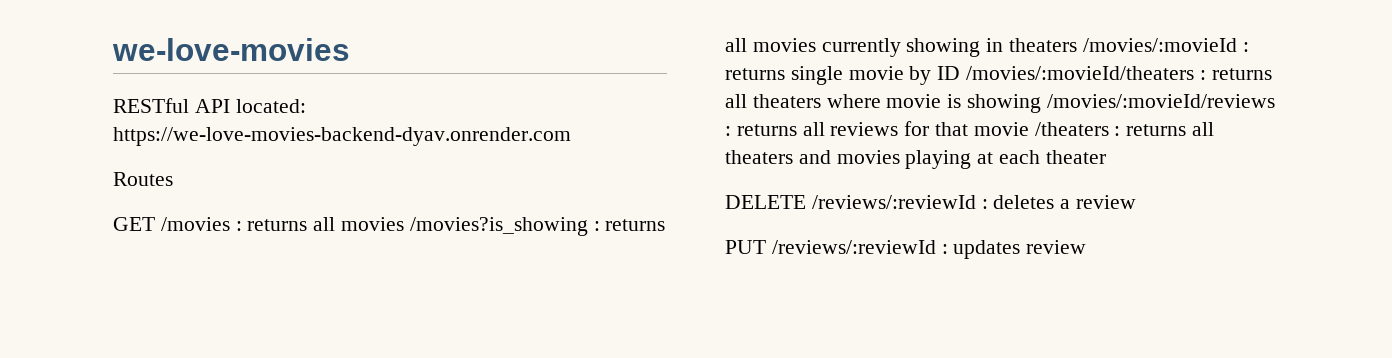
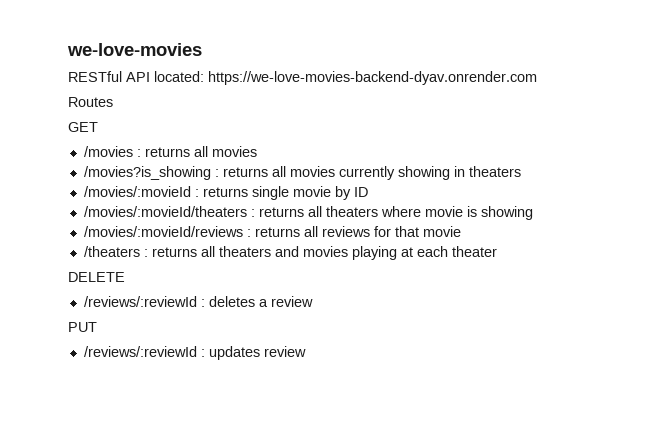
- GET /movies : returns all movies /movies?is_showing : returns all movies currently showing in theaters /movies/:movieId : returns single movie by ID /movies/:movieId/theaters : returns all theaters where movie is showing /movies/:movieId/reviews : returns all reviews for that movie /theaters : returns all theaters and movies playing at each theater
+ GET
+ /movies : returns all movies
+ /movies?is_showing : returns all movies currently showing in theaters
+ /movies/:movieId : returns single movie by ID
+ /movies/:movieId/theaters : returns all theaters where movie is showing
+ /movies/:movieId/reviews : returns all reviews for that movie
+ /theaters : returns all theaters and movies playing at each theater
- DELETE /reviews/:reviewId : deletes a review
+ DELETE
+ /reviews/:reviewId : deletes a review
- PUT /reviews/:reviewId : updates review
+ PUT
+ /reviews/:reviewId : updates review

